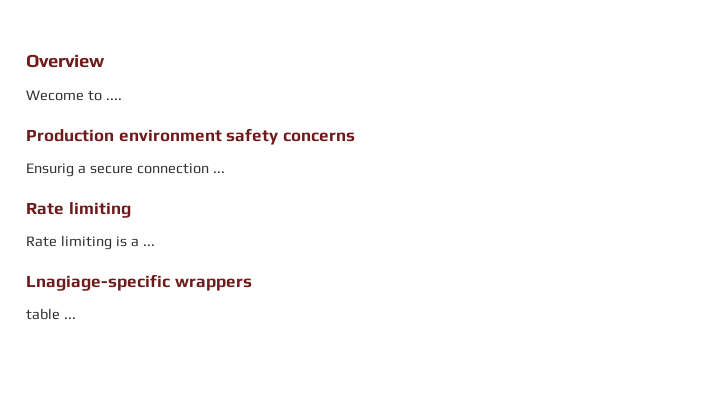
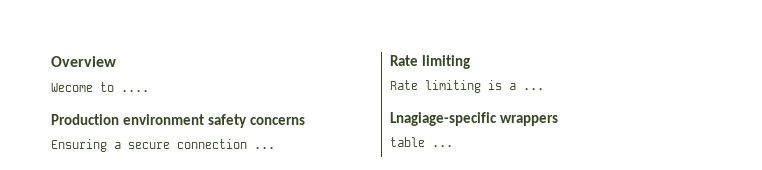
- Ensurig a secure connection ...
+ Ensuring a secure connection ...

